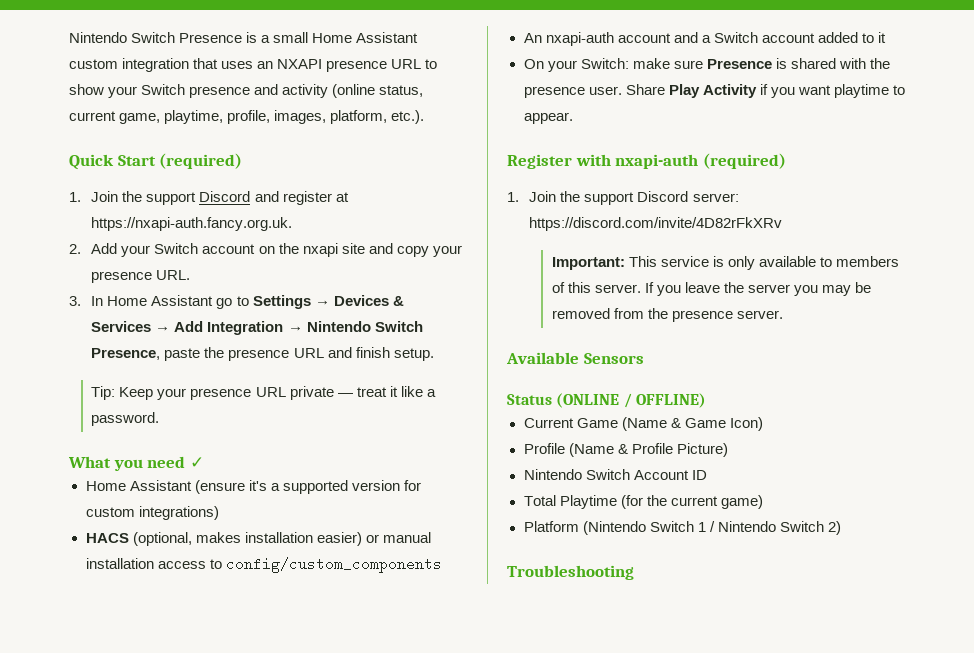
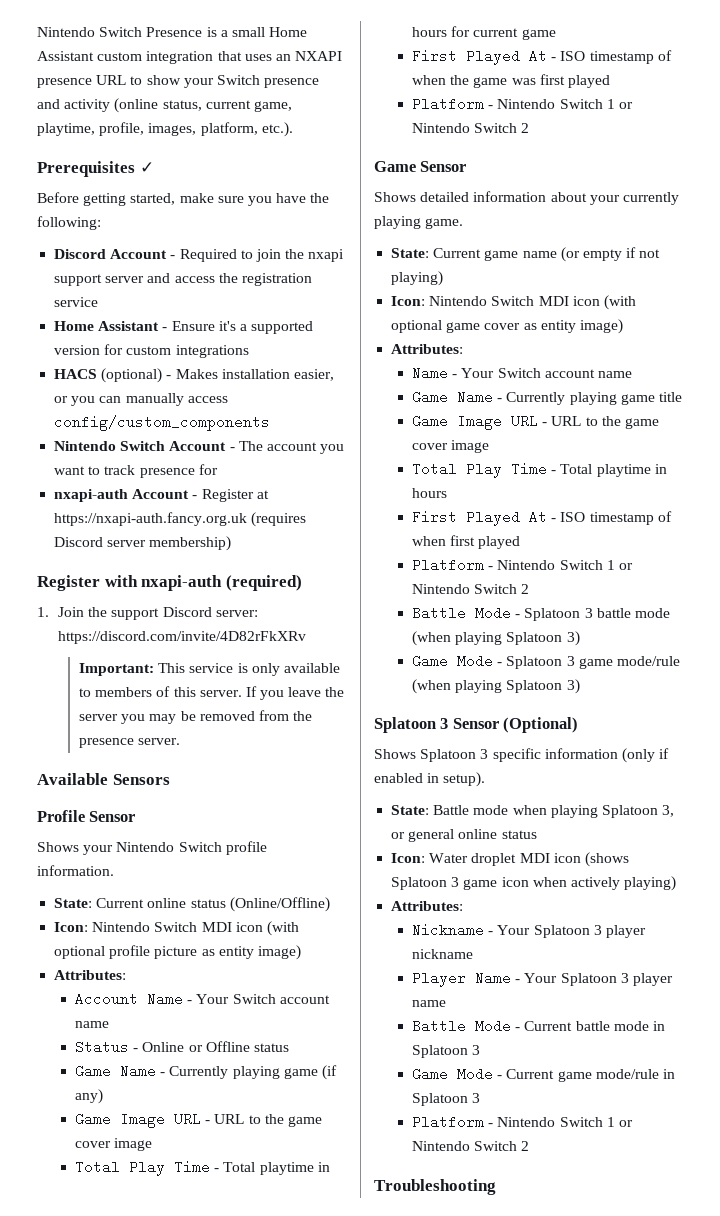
- Quick Start (required)
- 1. Join the support Discord and register at https://nxapi-auth.fancy.org.uk.
- 2. Add your Switch account on the nxapi site and copy your presence URL.
- 3. In Home Assistant go to Settings → Devices & Services → Add Integration → Nintendo Switch Presence, paste the presence URL and finish setup.
- Tip: Keep your presence URL private — treat it like a password.
- What you need ✓
- Home Assistant (ensure it's a supported version for custom integrations)
+ Prerequisites ✓
+ Before getting started, make sure you have the following:
+ Discord Account - Required to join the nxapi support server and access the registration service
+ Home Assistant - Ensure it's a supported version for custom integrations
- HACS (optional, makes installation easier) or manual installation access to config/custom_components
- An nxapi-auth account and a Switch account added to it
- On your Switch: make sure Presence is shared with the presence user. Share Play Activity if you want playtime to appear.
+ HACS (optional) - Makes installation easier, or you can manually access config/custom_components
+ Nintendo Switch Account - The account you want to track presence for
+ nxapi-auth Account - Register at https://nxapi-auth.fancy.org.uk (requires Discord server membership)
- Status (ONLINE / OFFLINE)
- Current Game (Name & Game Icon)
- Profile (Name & Profile Picture)
- Nintendo Switch Account ID
- Total Playtime (for the current game)
- Platform (Nintendo Switch 1 / Nintendo Switch 2)
+ Profile Sensor
+ Shows your Nintendo Switch profile information.
+ State: Current online status (Online/Offline)
+ Icon: Nintendo Switch MDI icon (with optional profile picture as entity image)
+ Attributes:
+ Account Name - Your Switch account name
+ Status - Online or Offline status
+ Game Name - Currently playing game (if any)
+ Game Image URL - URL to the game cover image
+ Total Play Time - Total playtime in hours for current game
+ First Played At - ISO timestamp of when the game was first played
+ Platform - Nintendo Switch 1 or Nintendo Switch 2
+ Game Sensor
+ Shows detailed information about your currently playing game.
+ State: Current game name (or empty if not playing)
+ Icon: Nintendo Switch MDI icon (with optional game cover as entity image)
+ Attributes:
+ Name - Your Switch account name
+ Game Name - Currently playing game title
+ Game Image URL - URL to the game cover image
+ Total Play Time - Total playtime in hours
+ First Played At - ISO timestamp of when first played
+ Platform - Nintendo Switch 1 or Nintendo Switch 2
+ Battle Mode - Splatoon 3 battle mode (when playing Splatoon 3)
+ Game Mode - Splatoon 3 game mode/rule (when playing Splatoon 3)
+ Splatoon 3 Sensor (Optional)
+ Shows Splatoon 3 specific information (only if enabled in setup).
+ State: Battle mode when playing Splatoon 3, or general online status
+ Icon: Water droplet MDI icon (shows Splatoon 3 game icon when actively playing)
+ Attributes:
+ Nickname - Your Splatoon 3 player nickname
+ Player Name - Your Splatoon 3 player name
+ Battle Mode - Current battle mode in Splatoon 3
+ Game Mode - Current game mode/rule in Splatoon 3
+ Platform - Nintendo Switch 1 or Nintendo Switch 2

